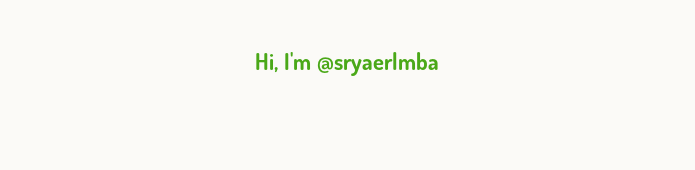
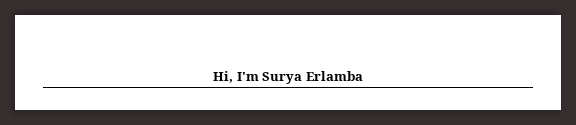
- Hi, I'm @sryaerlmba
+ Hi, I'm Surya Erlamba

